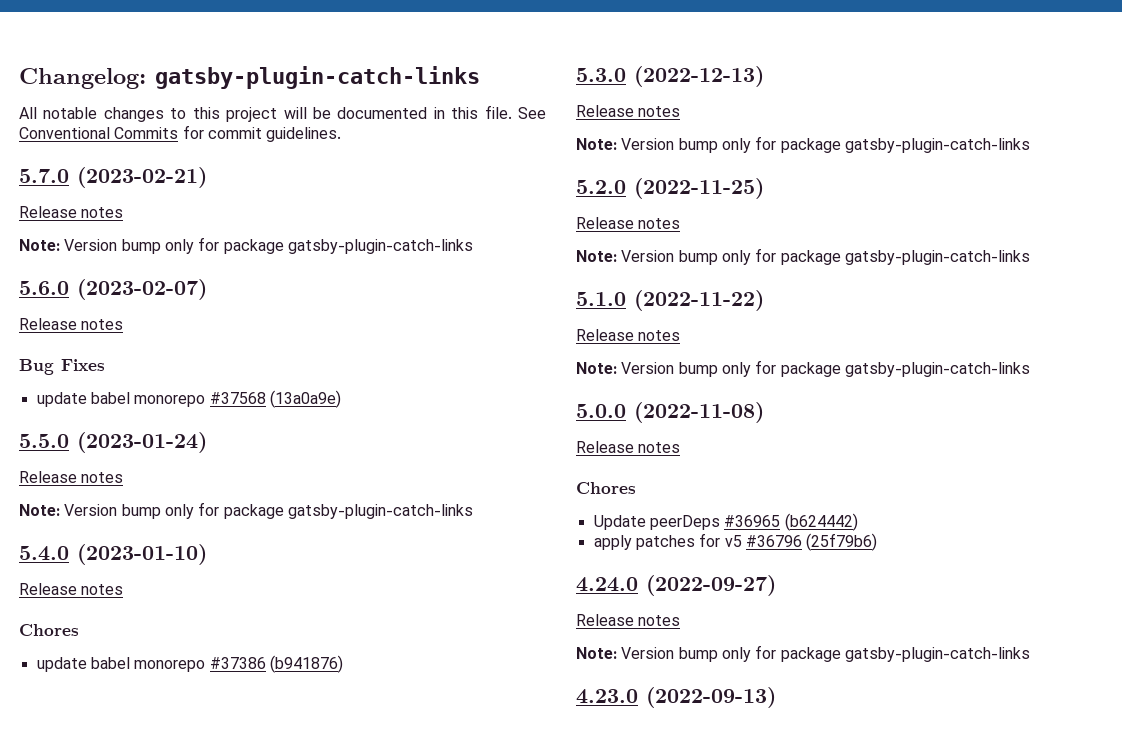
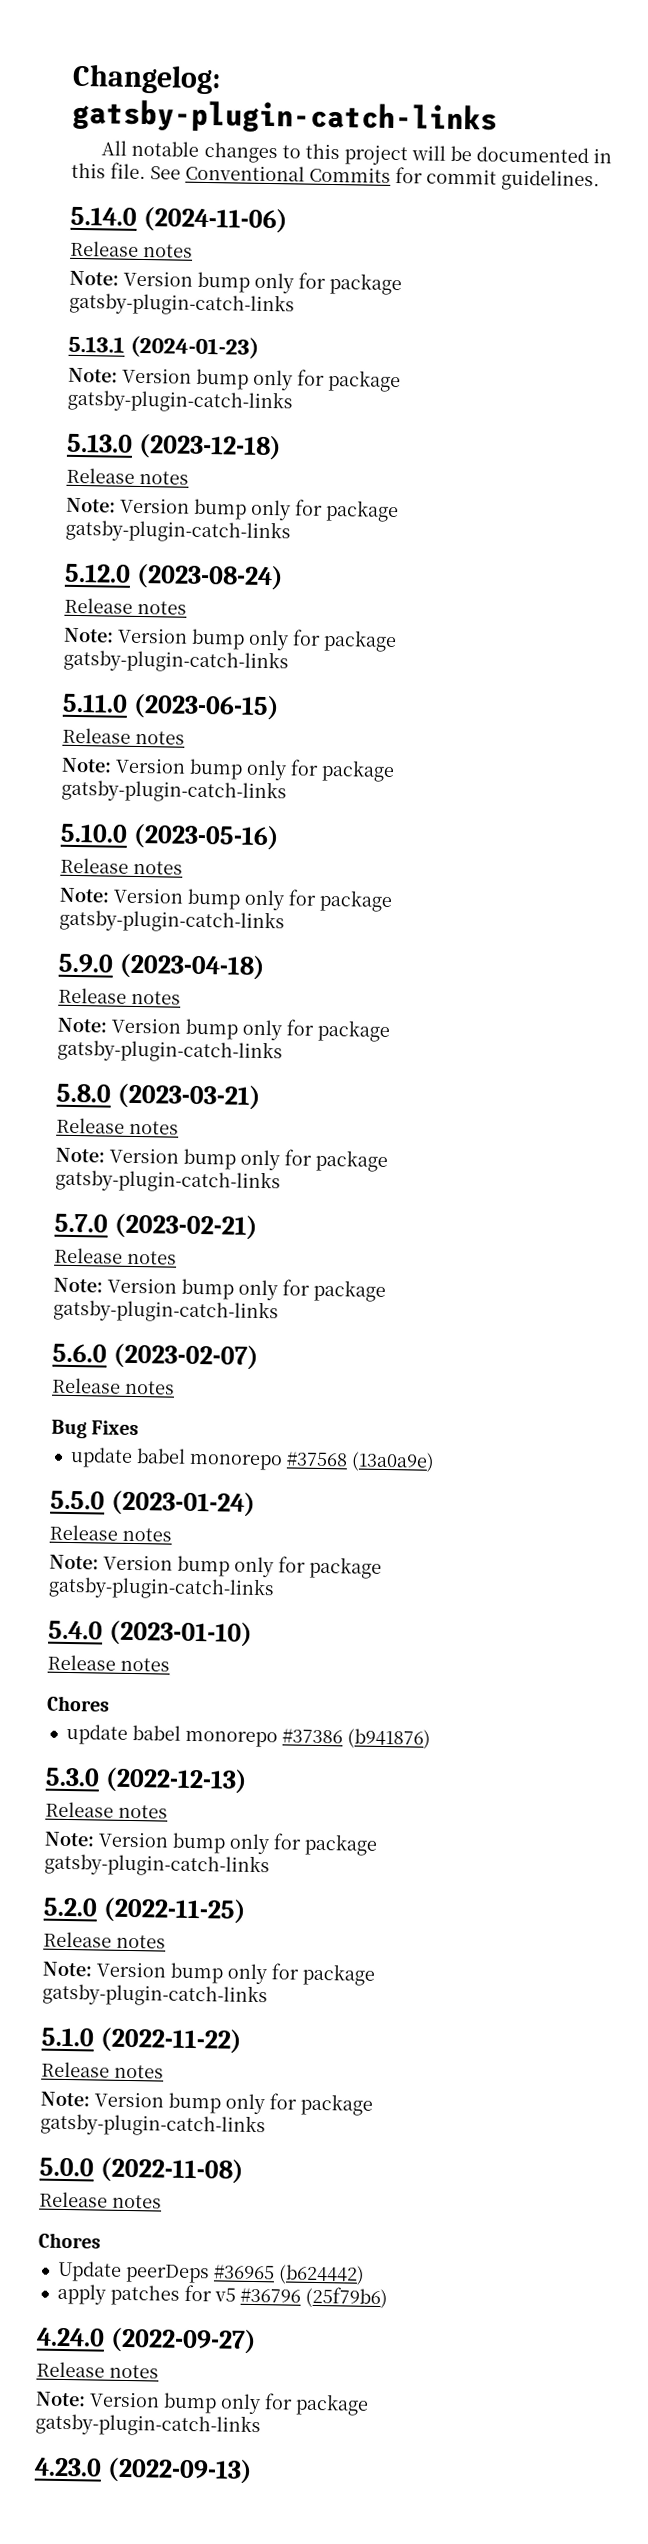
+ 5.14.0 (2024-11-06)
+ Release notes
+ Note: Version bump only for package gatsby-plugin-catch-links
+ 5.13.1 (2024-01-23)
+ Note: Version bump only for package gatsby-plugin-catch-links
+ 5.13.0 (2023-12-18)
+ Release notes
+ Note: Version bump only for package gatsby-plugin-catch-links
+ 5.12.0 (2023-08-24)
+ Release notes
+ Note: Version bump only for package gatsby-plugin-catch-links
+ 5.11.0 (2023-06-15)
+ Release notes
+ Note: Version bump only for package gatsby-plugin-catch-links
+ 5.10.0 (2023-05-16)
+ Release notes
+ Note: Version bump only for package gatsby-plugin-catch-links
+ 5.9.0 (2023-04-18)
+ Release notes
+ Note: Version bump only for package gatsby-plugin-catch-links
+ 5.8.0 (2023-03-21)
+ Release notes
+ Note: Version bump only for package gatsby-plugin-catch-links

